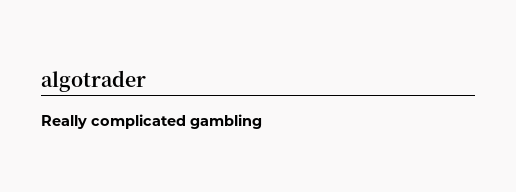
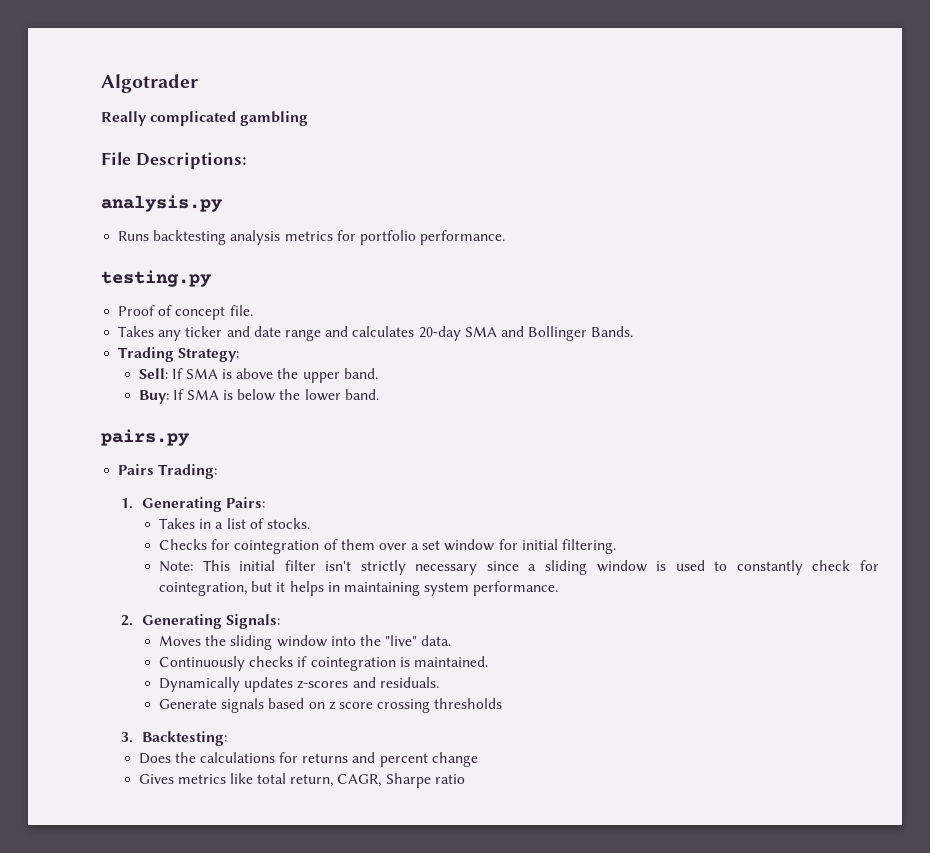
- algotrader
+ Algotrader
+ File Descriptions:
+ analysis.py
+ Runs backtesting analysis metrics for portfolio performance.
+ testing.py
+ Proof of concept file.
+ Takes any ticker and date range and calculates 20-day SMA and Bollinger Bands.
+ Trading Strategy:
+ Sell: If SMA is above the upper band.
+ Buy: If SMA is below the lower band.
+ pairs.py
+ Pairs Trading:
+ 1. Generating Pairs:
+ Takes in a list of stocks.
+ Checks for cointegration of them over a set window for initial filtering.
+ Note: This initial filter isn't strictly necessary since a sliding window is used to constantly check for cointegration, but it helps in maintaining system performance.
+ 2. Generating Signals:
+ Moves the sliding window into the "live" data.
+ Continuously checks if cointegration is maintained.
+ Dynamically updates z-scores and residuals.
+ Generate signals based on z score crossing thresholds
+ 3. Backtesting:
+ Does the calculations for returns and percent change
+ Gives metrics like total return, CAGR, Sharpe ratio

